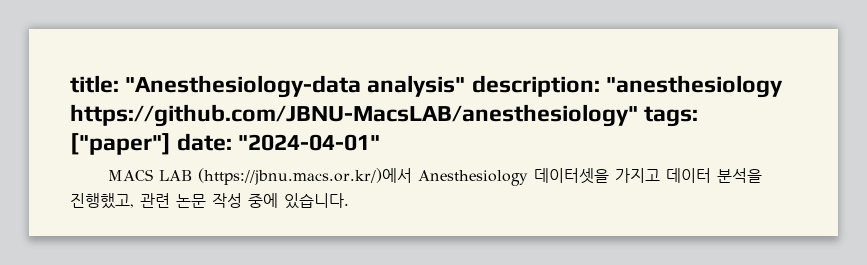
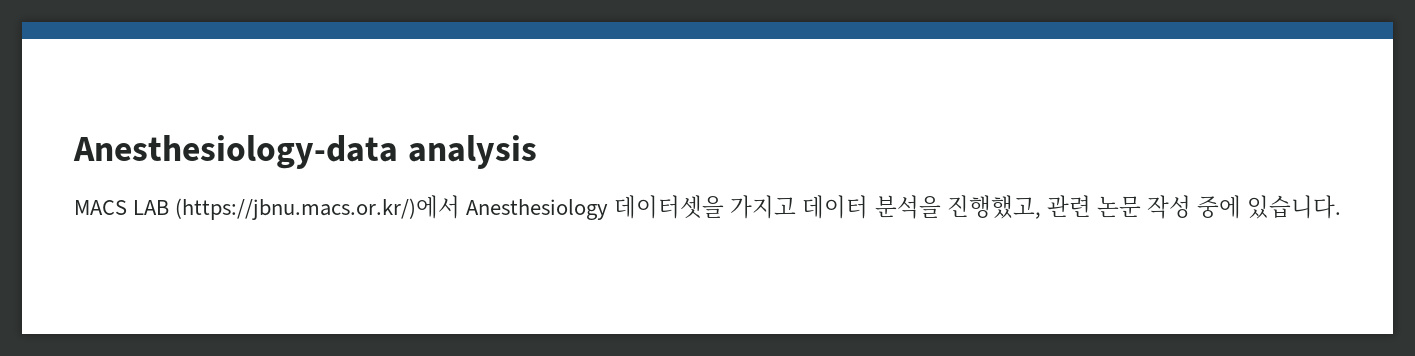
- title: "Anesthesiology-data analysis" description: "anesthesiology https://github.com/JBNU-MacsLAB/anesthesiology" tags: ["paper"] date: "2024-04-01"
+ Anesthesiology-data analysis

